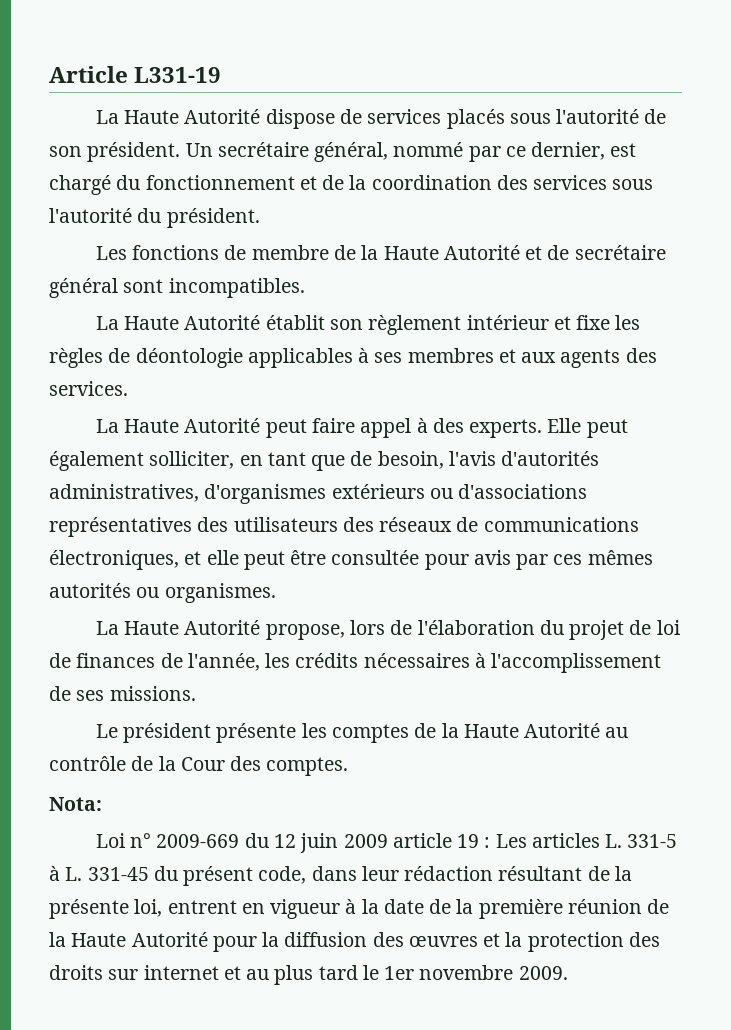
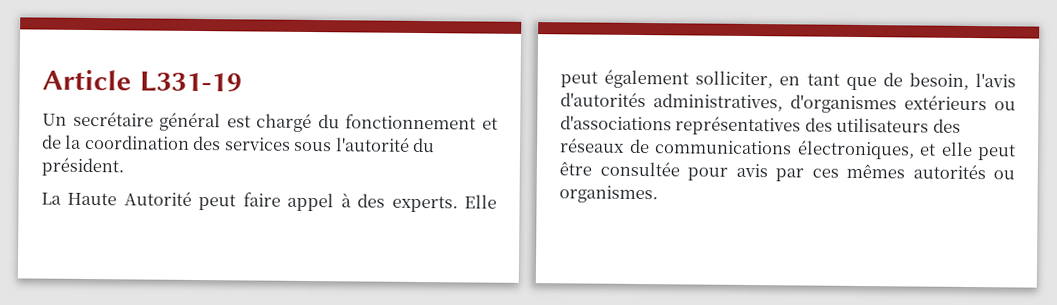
- La Haute Autorité dispose de services placés sous l'autorité de son président. Un secrétaire général, nommé par ce dernier, est chargé du fonctionnement et de la coordination des services sous l'autorité du président.
+ Un secrétaire général est chargé du fonctionnement et de la coordination des services sous l'autorité du président.
- Les fonctions de membre de la Haute Autorité et de secrétaire général sont incompatibles.
- La Haute Autorité établit son règlement intérieur et fixe les règles de déontologie applicables à ses membres et aux agents des services.
- La Haute Autorité propose, lors de l'élaboration du projet de loi de finances de l'année, les crédits nécessaires à l'accomplissement de ses missions.
- Le président présente les comptes de la Haute Autorité au contrôle de la Cour des comptes.
- Nota:
- Loi n° 2009-669 du 12 juin 2009 article 19 : Les articles L. 331-5 à L. 331-45 du présent code, dans leur rédaction résultant de la présente loi, entrent en vigueur à la date de la première réunion de la Haute Autorité pour la diffusion des œuvres et la protection des droits sur internet et au plus tard le 1er novembre 2009.

